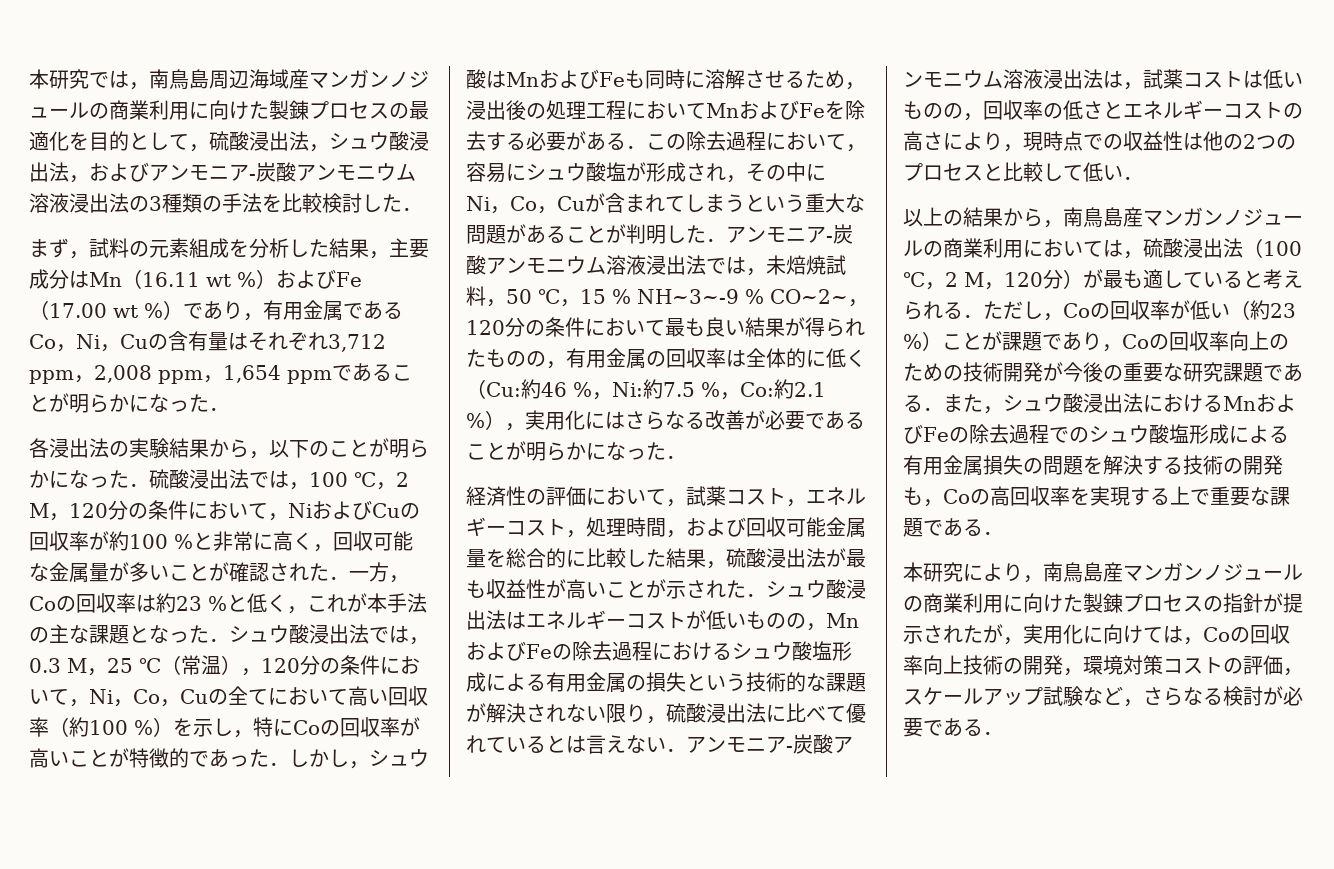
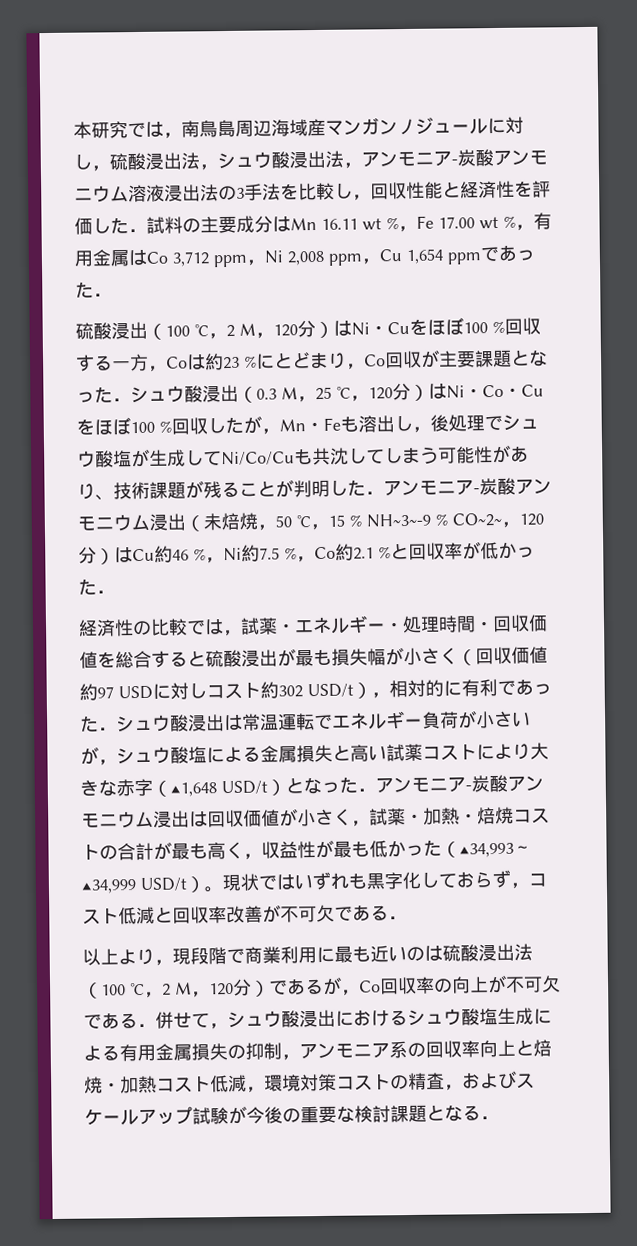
- 本研究では，南鳥島周辺海域産マンガンノジュールの商業利用に向けた製錬プロセスの最適化を目的として，硫酸浸出法，シュウ酸浸出法，およびアンモニア-炭酸アンモニウム溶液浸出法の3種類の手法を比較検討した．
- まず，試料の元素組成を分析した結果，主要成分はMn（16.11 wt %）およびFe（17.00 wt %）であり，有用金属であるCo，Ni，Cuの含有量はそれぞれ3,712 ppm，2,008 ppm，1,654 ppmであることが明らかになった．
- 各浸出法の実験結果から，以下のことが明らかになった．硫酸浸出法では，100 ℃，2 M，120分の条件において，NiおよびCuの回収率が約100 %と非常に高く，回収可能な金属量が多いことが確認された．一方，Coの回収率は約23 %と低く，これが本手法の主な課題となった．シュウ酸浸出法では，0.3 M，25 ℃（常温），120分の条件において，Ni，Co，Cuの全てにおいて高い回収率（約100 %）を示し，特にCoの回収率が高いことが特徴的であった．しかし，シュウ酸はMnおよびFeも同時に溶解させるため，浸出後の処理工程においてMnおよびFeを除去する必要がある．この除去過程において，容易にシュウ酸塩が形成され，その中にNi，Co，Cuが含まれてしまうという重大な問題があることが判明した．アンモニア-炭酸アンモニウム溶液浸出法では，未焙焼試料，50 ℃，15 % NH~3~-9 % CO~2~，120分の条件において最も良い結果が得られたものの，有用金属の回収率は全体的に低く（Cu:約46 %，Ni:約7.5 %，Co:約2.1 %），実用化にはさらなる改善が必要であることが明らかになった．
- 経済性の評価において，試薬コスト，エネルギーコスト，処理時間，および回収可能金属量を総合的に比較した結果，硫酸浸出法が最も収益性が高いことが示された．シュウ酸浸出法はエネルギーコストが低いものの，MnおよびFeの除去過程におけるシュウ酸塩形成による有用金属の損失という技術的な課題が解決されない限り，硫酸浸出法に比べて優れているとは言えない．アンモニア-炭酸アンモニウム溶液浸出法は，試薬コストは低いものの，回収率の低さとエネルギーコストの高さにより，現時点での収益性は他の2つのプロセスと比較して低い．
- 以上の結果から，南鳥島産マンガンノジュールの商業利用においては，硫酸浸出法（100 ℃，2 M，120分）が最も適していると考えられる．ただし，Coの回収率が低い（約23 %）ことが課題であり，Coの回収率向上のための技術開発が今後の重要な研究課題である．また，シュウ酸浸出法におけるMnおよびFeの除去過程でのシュウ酸塩形成による有用金属損失の問題を解決する技術の開発も，Coの高回収率を実現する上で重要な課題である．
- 本研究により，南鳥島産マンガンノジュールの商業利用に向けた製錬プロセスの指針が提示されたが，実用化に向けては，Coの回収率向上技術の開発，環境対策コストの評価，スケールアップ試験など，さらなる検討が必要である．
+ 本研究では，南鳥島周辺海域産マンガンノジュールに対し，硫酸浸出法，シュウ酸浸出法，アンモニア-炭酸アンモニウム溶液浸出法の3手法を比較し，回収性能と経済性を評価した．試料の主要成分はMn 16.11 wt %，Fe 17.00 wt %，有用金属はCo 3,712 ppm，Ni 2,008 ppm，Cu 1,654 ppmであった．
+ 硫酸浸出（100 ℃，2 M，120分）はNi・Cuをほぼ100 %回収する一方，Coは約23 %にとどまり，Co回収が主要課題となった．シュウ酸浸出（0.3 M，25 ℃，120分）はNi・Co・Cuをほぼ100 %回収したが，Mn・Feも溶出し，後処理でシュウ酸塩が生成してNi/Co/Cuも共沈してしまう可能性があり、技術課題が残ることが判明した．アンモニア-炭酸アンモニウム浸出（未焙焼，50 ℃，15 % NH~3~-9 % CO~2~，120分）はCu約46 %，Ni約7.5 %，Co約2.1 %と回収率が低かった．
+ 経済性の比較では，試薬・エネルギー・処理時間・回収価値を総合すると硫酸浸出が最も損失幅が小さく（回収価値約97 USDに対しコスト約302 USD/t），相対的に有利であった．シュウ酸浸出は常温運転でエネルギー負荷が小さいが，シュウ酸塩による金属損失と高い試薬コストにより大きな赤字（▲1,648 USD/t）となった．アンモニア-炭酸アンモニウム浸出は回収価値が小さく，試薬・加熱・焙焼コストの合計が最も高く，収益性が最も低かった（▲34,993～▲34,999 USD/t）。現状ではいずれも黒字化しておらず，コスト低減と回収率改善が不可欠である．
+ 以上より，現段階で商業利用に最も近いのは硫酸浸出法（100 ℃，2 M，120分）であるが，Co回収率の向上が不可欠である．併せて，シュウ酸浸出におけるシュウ酸塩生成による有用金属損失の抑制，アンモニア系の回収率向上と焙焼・加熱コスト低減，環境対策コストの精査，およびスケールアップ試験が今後の重要な検討課題となる．

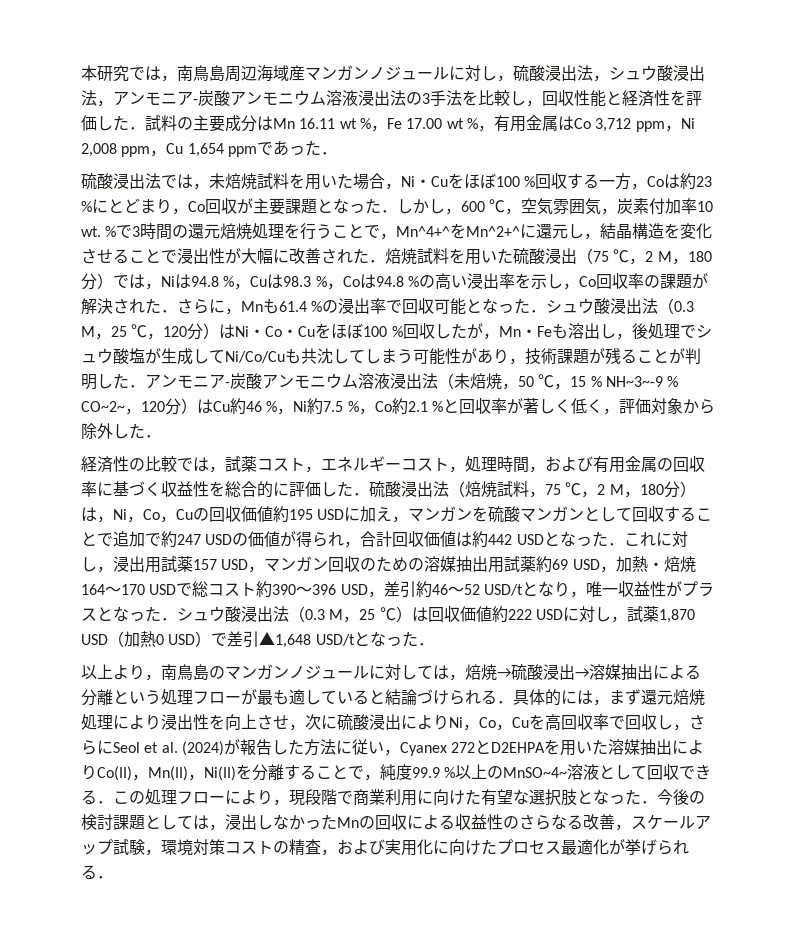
- 硫酸浸出（100 ℃，2 M，120分）はNi・Cuをほぼ100 %回収する一方，Coは約23 %にとどまり，Co回収が主要課題となった．シュウ酸浸出（0.3 M，25 ℃，120分）はNi・Co・Cuをほぼ100 %回収したが，Mn・Feも溶出し，後処理でシュウ酸塩が生成してNi/Co/Cuも共沈してしまう可能性があり、技術課題が残ることが判明した．アンモニア-炭酸アンモニウム浸出（未焙焼，50 ℃，15 % NH~3~-9 % CO~2~，120分）はCu約46 %，Ni約7.5 %，Co約2.1 %と回収率が低かった．
+ 硫酸浸出法では，未焙焼試料を用いた場合，Ni・Cuをほぼ100 %回収する一方，Coは約23 %にとどまり，Co回収が主要課題となった．しかし，600 ℃，空気雰囲気，炭素付加率10 wt. %で3時間の還元焙焼処理を行うことで，Mn^4+^をMn^2+^に還元し，結晶構造を変化させることで浸出性が大幅に改善された．焙焼試料を用いた硫酸浸出（75 ℃，2 M，180分）では，Niは94.8 %，Cuは98.3 %，Coは94.8 %の高い浸出率を示し，Co回収率の課題が解決された．さらに，Mnも61.4 %の浸出率で回収可能となった．シュウ酸浸出法（0.3 M，25 ℃，120分）はNi・Co・Cuをほぼ100 %回収したが，Mn・Feも溶出し，後処理でシュウ酸塩が生成してNi/Co/Cuも共沈してしまう可能性があり，技術課題が残ることが判明した．アンモニア-炭酸アンモニウム溶液浸出法（未焙焼，50 ℃，15 % NH~3~-9 % CO~2~，120分）はCu約46 %，Ni約7.5 %，Co約2.1 %と回収率が著しく低く，評価対象から除外した．
- 経済性の比較では，試薬・エネルギー・処理時間・回収価値を総合すると硫酸浸出が最も損失幅が小さく（回収価値約97 USDに対しコスト約302 USD/t），相対的に有利であった．シュウ酸浸出は常温運転でエネルギー負荷が小さいが，シュウ酸塩による金属損失と高い試薬コストにより大きな赤字（▲1,648 USD/t）となった．アンモニア-炭酸アンモニウム浸出は回収価値が小さく，試薬・加熱・焙焼コストの合計が最も高く，収益性が最も低かった（▲34,993～▲34,999 USD/t）。現状ではいずれも黒字化しておらず，コスト低減と回収率改善が不可欠である．
- 以上より，現段階で商業利用に最も近いのは硫酸浸出法（100 ℃，2 M，120分）であるが，Co回収率の向上が不可欠である．併せて，シュウ酸浸出におけるシュウ酸塩生成による有用金属損失の抑制，アンモニア系の回収率向上と焙焼・加熱コスト低減，環境対策コストの精査，およびスケールアップ試験が今後の重要な検討課題となる．
+ 経済性の比較では，試薬コスト，エネルギーコスト，処理時間，および有用金属の回収率に基づく収益性を総合的に評価した．硫酸浸出法（焙焼試料，75 ℃，2 M，180分）は，Ni，Co，Cuの回収価値約195 USDに加え，マンガンを硫酸マンガンとして回収することで追加で約247 USDの価値が得られ，合計回収価値は約442 USDとなった．これに対し，浸出用試薬157 USD，マンガン回収のための溶媒抽出用試薬約69 USD，加熱・焙焼164～170 USDで総コスト約390～396 USD，差引約46～52 USD/tとなり，唯一収益性がプラスとなった．シュウ酸浸出法（0.3 M，25 ℃）は回収価値約222 USDに対し，試薬1,870 USD（加熱0 USD）で差引▲1,648 USD/tとなった．
+ 以上より，南鳥島のマンガンノジュールに対しては，焙焼→硫酸浸出→溶媒抽出による分離という処理フローが最も適していると結論づけられる．具体的には，まず還元焙焼処理により浸出性を向上させ，次に硫酸浸出によりNi，Co，Cuを高回収率で回収し，さらにSeol et al. (2024)が報告した方法に従い，Cyanex 272とD2EHPAを用いた溶媒抽出によりCo(II)，Mn(II)，Ni(II)を分離することで，純度99.9 %以上のMnSO~4~溶液として回収できる．この処理フローにより，現段階で商業利用に向けた有望な選択肢となった．今後の検討課題としては，浸出しなかったMnの回収による収益性のさらなる改善，スケールアップ試験，環境対策コストの精査，および実用化に向けたプロセス最適化が挙げられる．

